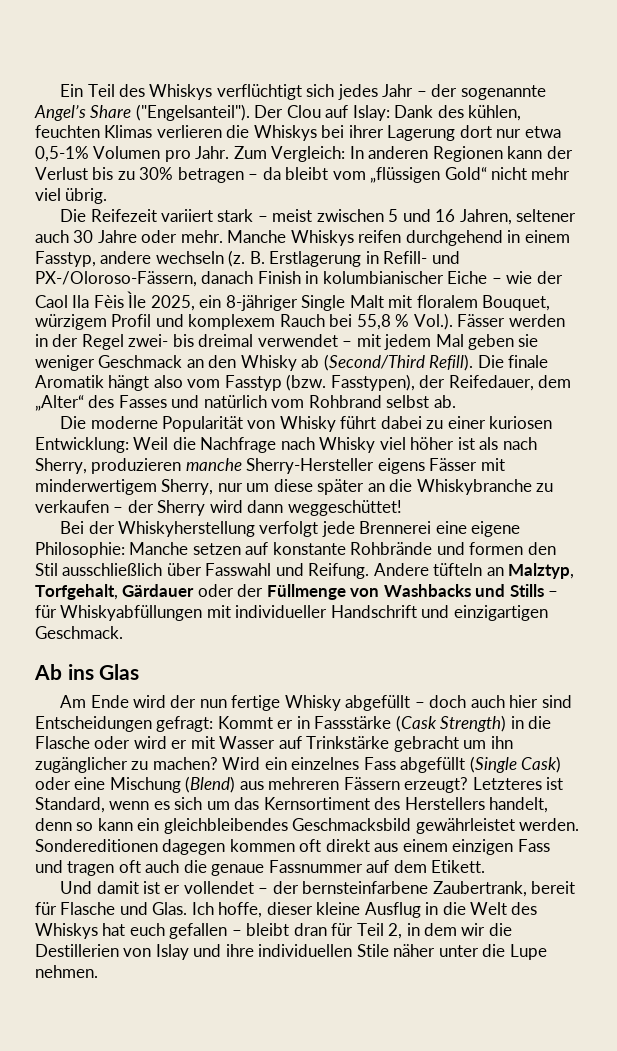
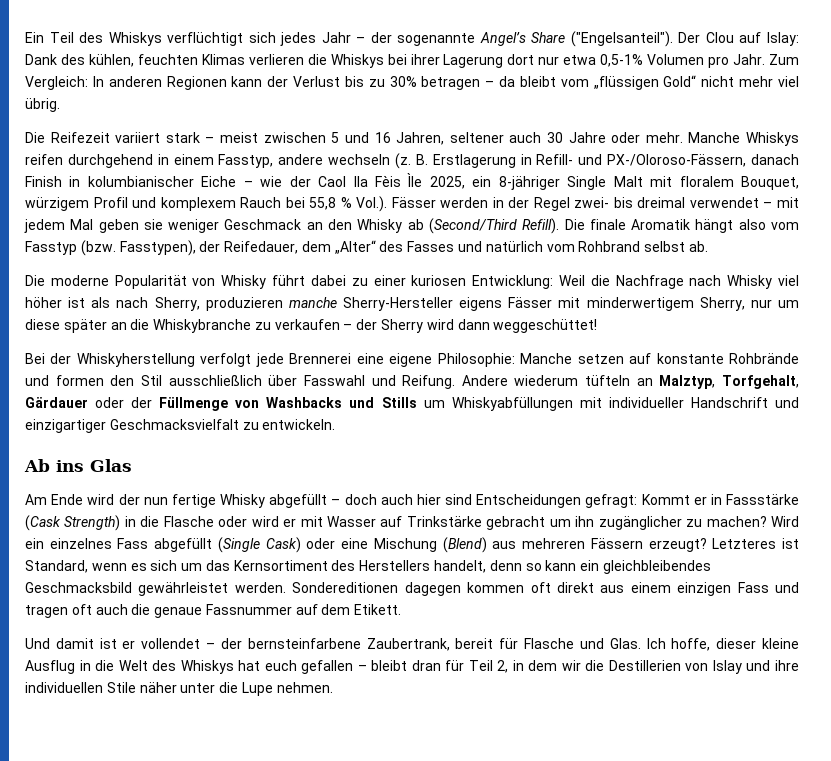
- Andere tüfteln an Malztyp, Torfgehalt, Gärdauer oder der Füllmenge von Washbacks und Stills – für Whiskyabfüllungen mit individueller Handschrift und einzigartigen Geschmack.
+ Andere wiederum tüfteln an Malztyp, Torfgehalt, Gärdauer oder der Füllmenge von Washbacks und Stills um Whiskyabfüllungen mit individueller Handschrift und einzigartiger Geschmacksvielfalt zu entwickeln.

